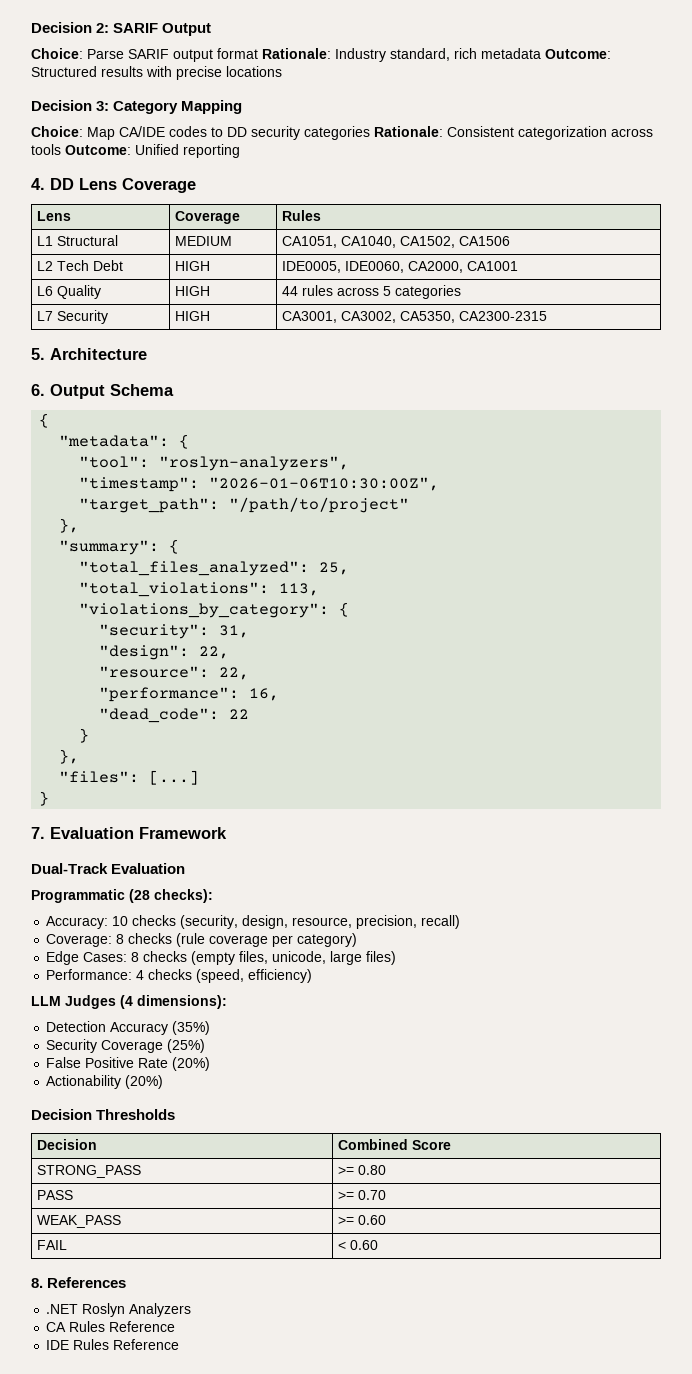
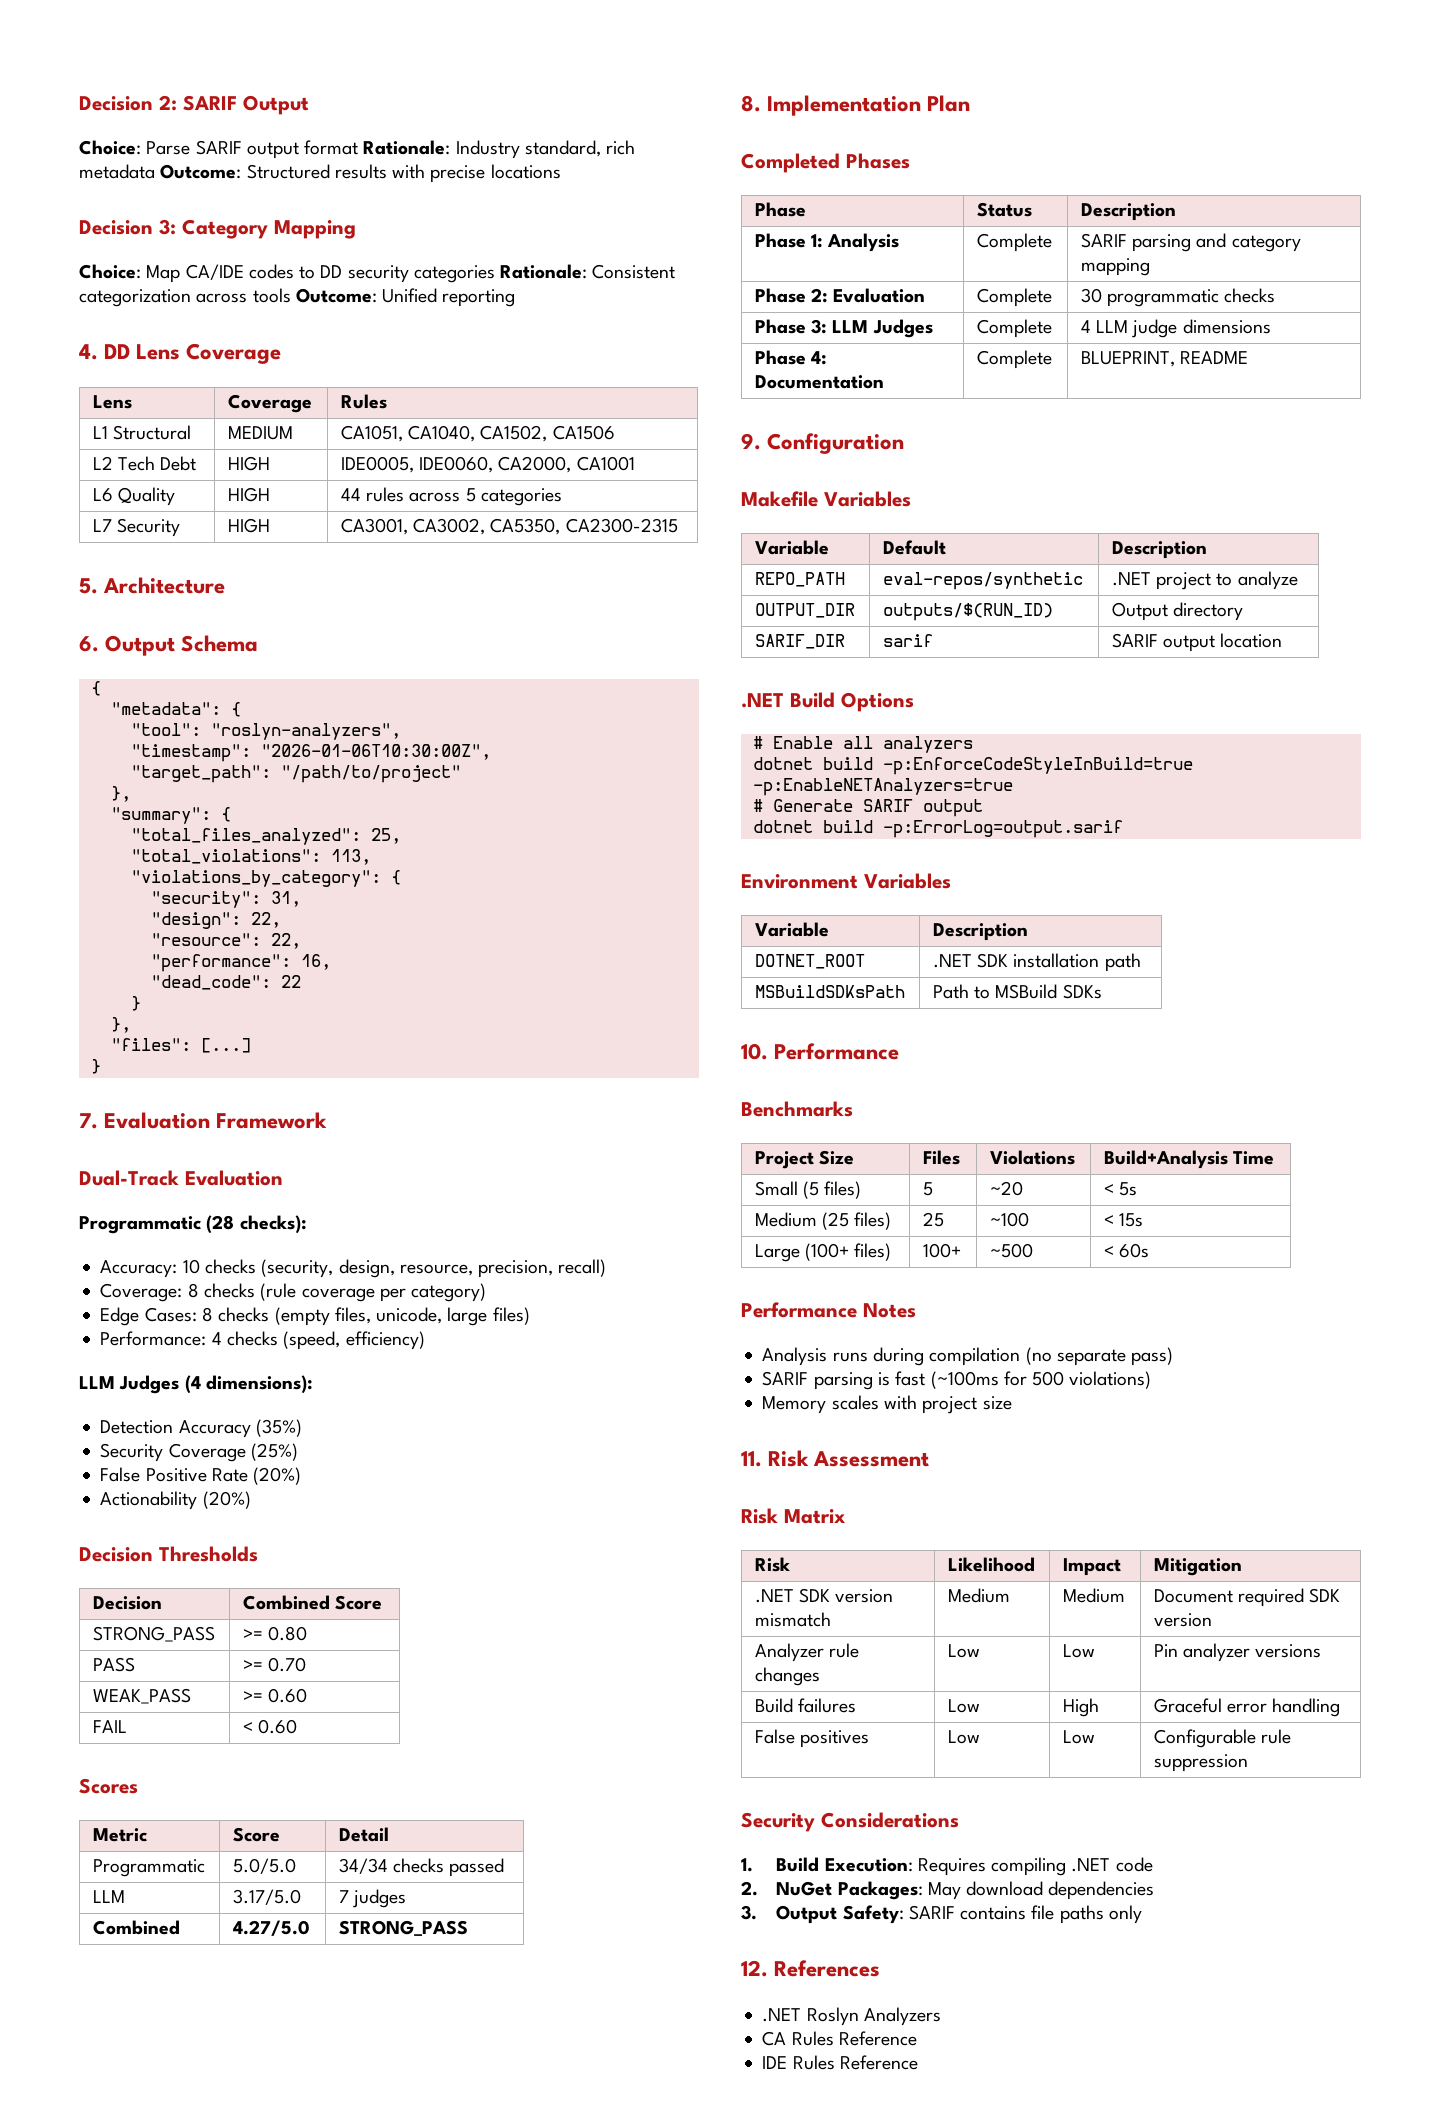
- 8. References
+ Scores
+ Metric | Score | Detail
+ Programmatic | 5.0/5.0 | 34/34 checks passed
+ LLM | 3.17/5.0 | 7 judges
+ Combined | 4.27/5.0 | STRONG_PASS
+ 8. Implementation Plan
+ Completed Phases
+ Phase | Status | Description
+ Phase 1: Analysis | Complete | SARIF parsing and category mapping
+ Phase 2: Evaluation | Complete | 30 programmatic checks
+ Phase 3: LLM Judges | Complete | 4 LLM judge dimensions
+ Phase 4: Documentation | Complete | BLUEPRINT, README
+ 9. Configuration
+ Makefile Variables
+ Variable | Default | Description
+ REPO_PATH | eval-repos/synthetic | .NET project to analyze
+ OUTPUT_DIR | outputs/$(RUN_ID) | Output directory
+ SARIF_DIR | sarif | SARIF output location
+ .NET Build Options
+ # Enable all analyzers
+ dotnet build -p:EnforceCodeStyleInBuild=true -p:EnableNETAnalyzers=true
+ # Generate SARIF output
+ dotnet build -p:ErrorLog=output.sarif
+ Environment Variables
+ Variable | Description
+ DOTNET_ROOT | .NET SDK installation path
+ MSBuildSDKsPath | Path to MSBuild SDKs
+ 10. Performance
+ Benchmarks
+ Project Size | Files | Violations | Build+Analysis Time
+ Small (5 files) | 5 | ~20 | < 5s
+ Medium (25 files) | 25 | ~100 | < 15s
+ Large (100+ files) | 100+ | ~500 | < 60s
+ Performance Notes
+ Analysis runs during compilation (no separate pass)
+ SARIF parsing is fast (~100ms for 500 violations)
+ Memory scales with project size
+ 11. Risk Assessment
+ Risk Matrix
+ Risk | Likelihood | Impact | Mitigation
+ .NET SDK version mismatch | Medium | Medium | Document required SDK version
+ Analyzer rule changes | Low | Low | Pin analyzer versions
+ Build failures | Low | High | Graceful error handling
+ False positives | Low | Low | Configurable rule suppression
+ Security Considerations
+ 1. Build Execution: Requires compiling .NET code
+ 2. NuGet Packages: May download dependencies
+ 3. Output Safety: SARIF contains file paths only
+ 12. References

